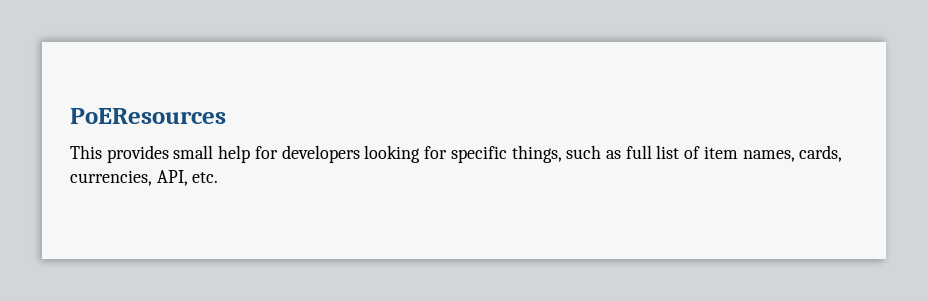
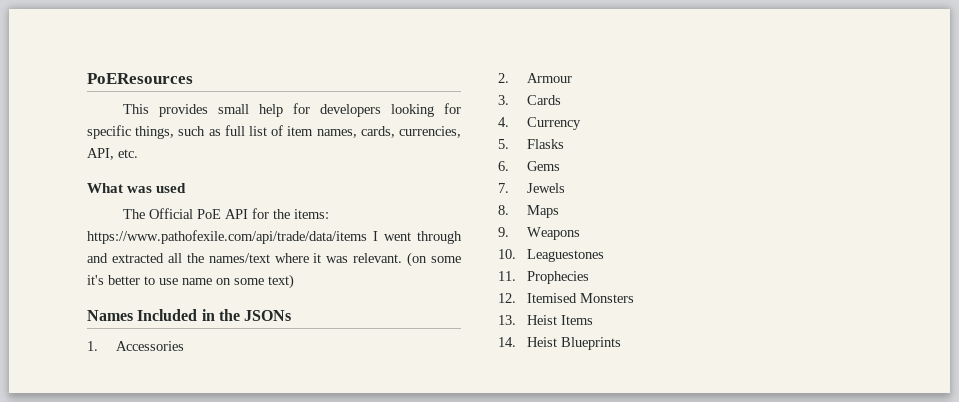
+ What was used
+ The Official PoE API for the items: https://www.pathofexile.com/api/trade/data/items I went through and extracted all the names/text where it was relevant. (on some it's better to use name on some text)
+ Names Included in the JSONs
+ 1. Accessories
+ 2. Armour
+ 3. Cards
+ 4. Currency
+ 5. Flasks
+ 6. Gems
+ 7. Jewels
+ 8. Maps
+ 9. Weapons
+ 10. Leaguestones
+ 11. Prophecies
+ 12. Itemised Monsters
+ 13. Heist Items
+ 14. Heist Blueprints

